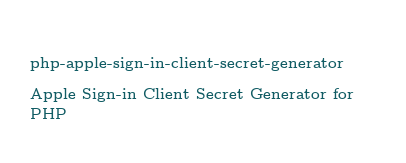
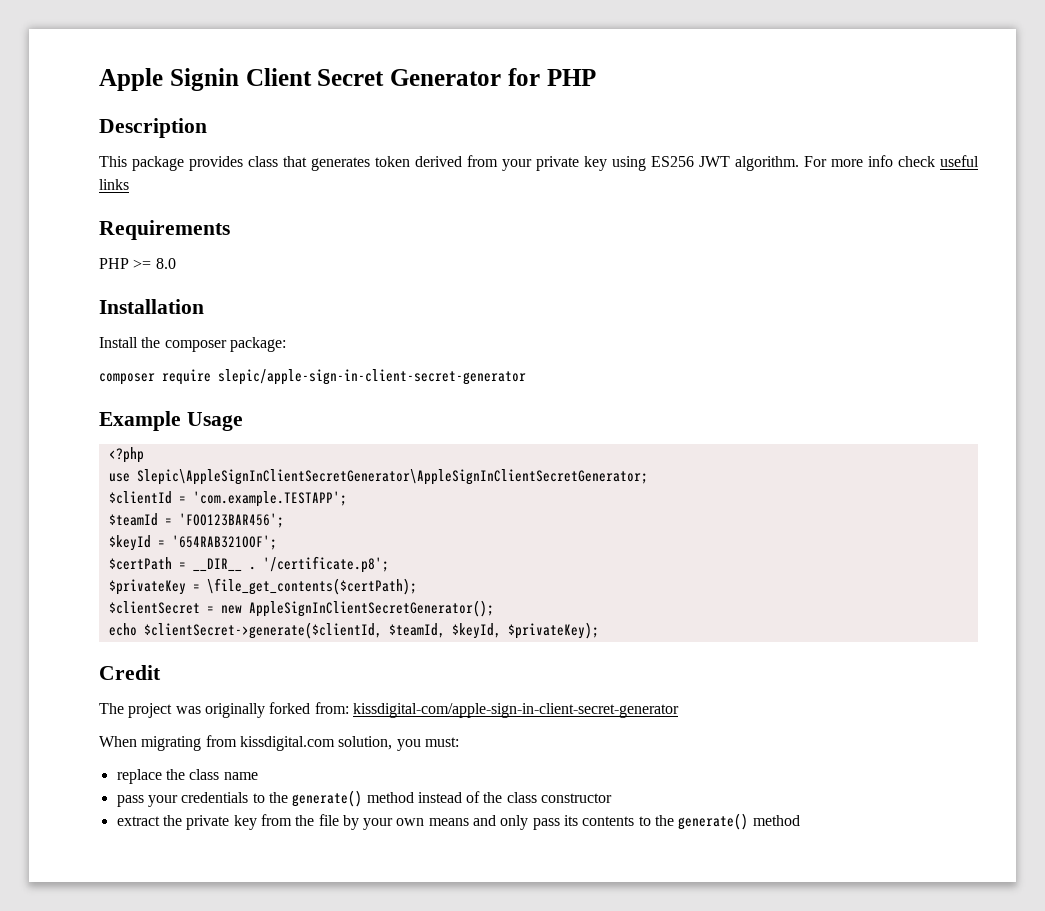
- php-apple-sign-in-client-secret-generator
- Apple Sign-in Client Secret Generator for PHP
+ Apple Signin Client Secret Generator for PHP
+ Description
+ This package provides class that generates token derived from your private key using ES256 JWT algorithm. For more info check useful links
+ Requirements
+ PHP >= 8.0
+ Installation
+ Install the composer package:
+ composer require slepic/apple-sign-in-client-secret-generator
+ Example Usage
+ <?php
+ use Slepic\AppleSignInClientSecretGenerator\AppleSignInClientSecretGenerator;
+ $clientId = 'com.example.TESTAPP';
+ $teamId = 'FOO123BAR456';
+ $keyId = '654RAB321OOF';
+ $certPath = __DIR__ . '/certificate.p8';
+ $privateKey = \file_get_contents($certPath);
+ $clientSecret = new AppleSignInClientSecretGenerator();
+ echo $clientSecret->generate($clientId, $teamId, $keyId, $privateKey);
+ Credit
+ The project was originally forked from: kissdigital-com/apple-sign-in-client-secret-generator
+ When migrating from kissdigital.com solution, you must:
+ replace the class name
+ pass your credentials to the generate() method instead of the class constructor
+ extract the private key from the file by your own means and only pass its contents to the generate() method

